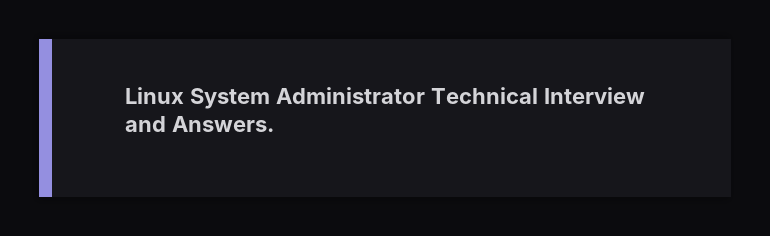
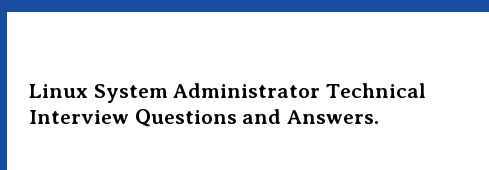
- Linux System Administrator Technical Interview and Answers.
+ Linux System Administrator Technical Interview Questions and Answers.

